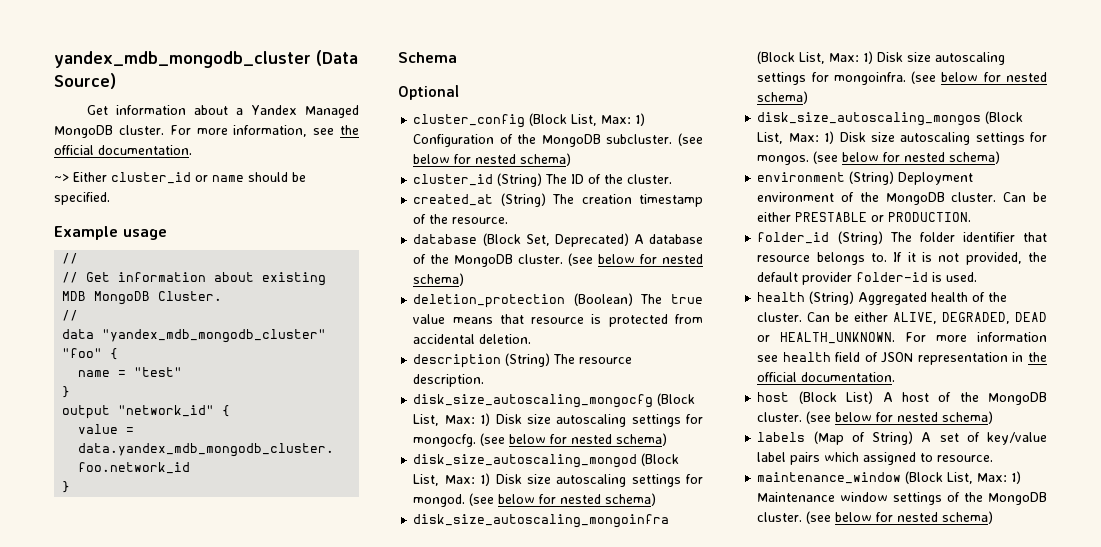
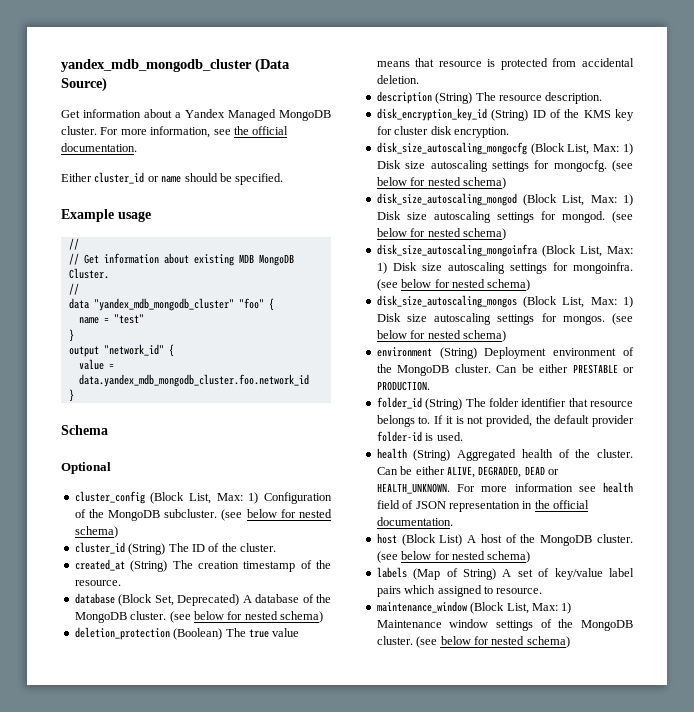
- ~> Either cluster_id or name should be specified.
+ Either cluster_id or name should be specified.
+ disk_encryption_key_id (String) ID of the KMS key for cluster disk encryption.

